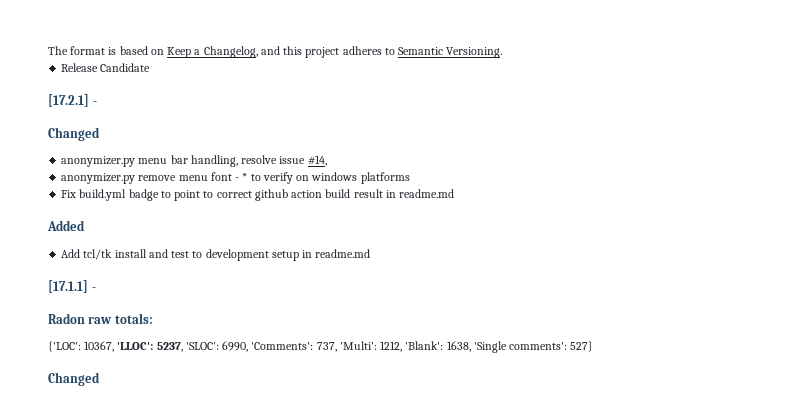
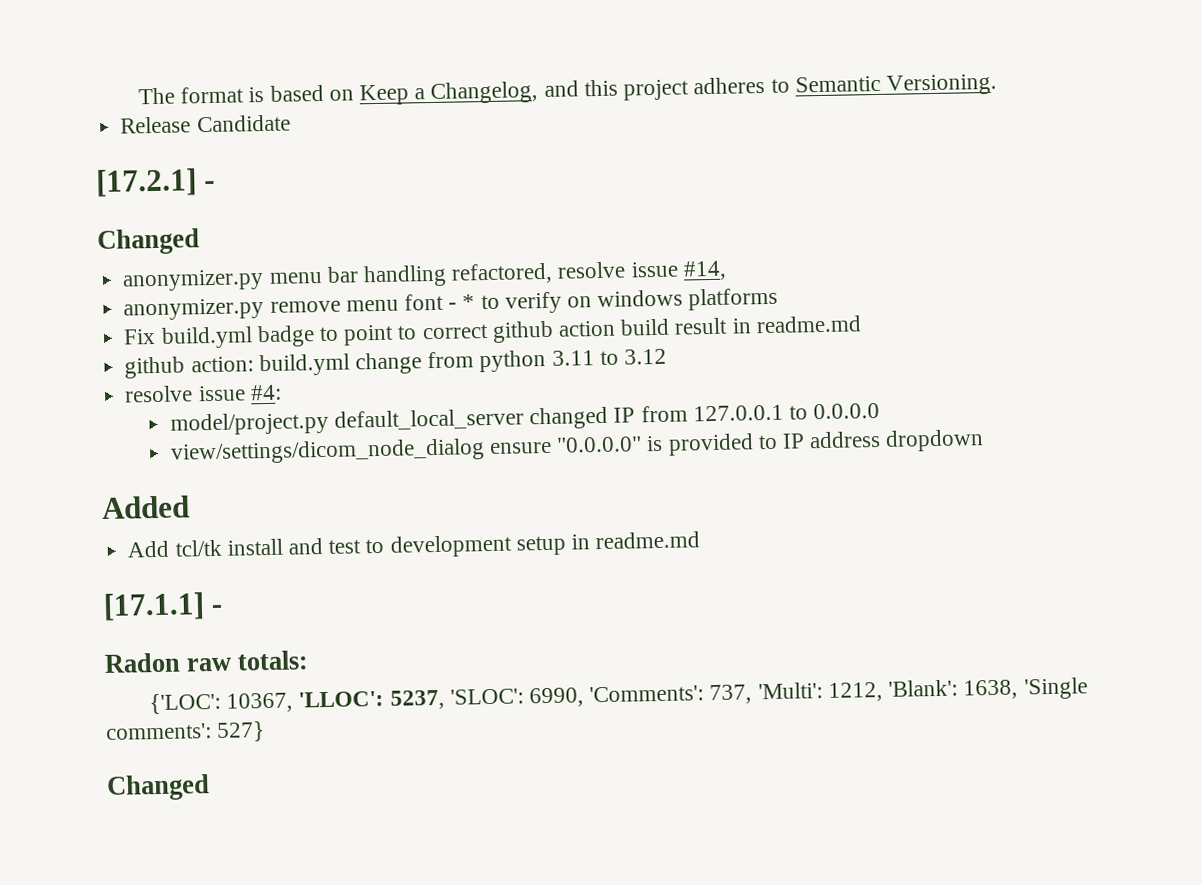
- anonymizer.py menu bar handling, resolve issue #14,
+ anonymizer.py menu bar handling refactored, resolve issue #14,
+ github action: build.yml change from python 3.11 to 3.12
+ resolve issue #4:
+ model/project.py default_local_server changed IP from 127.0.0.1 to 0.0.0.0
+ view/settings/dicom_node_dialog ensure "0.0.0.0" is provided to IP address dropdown

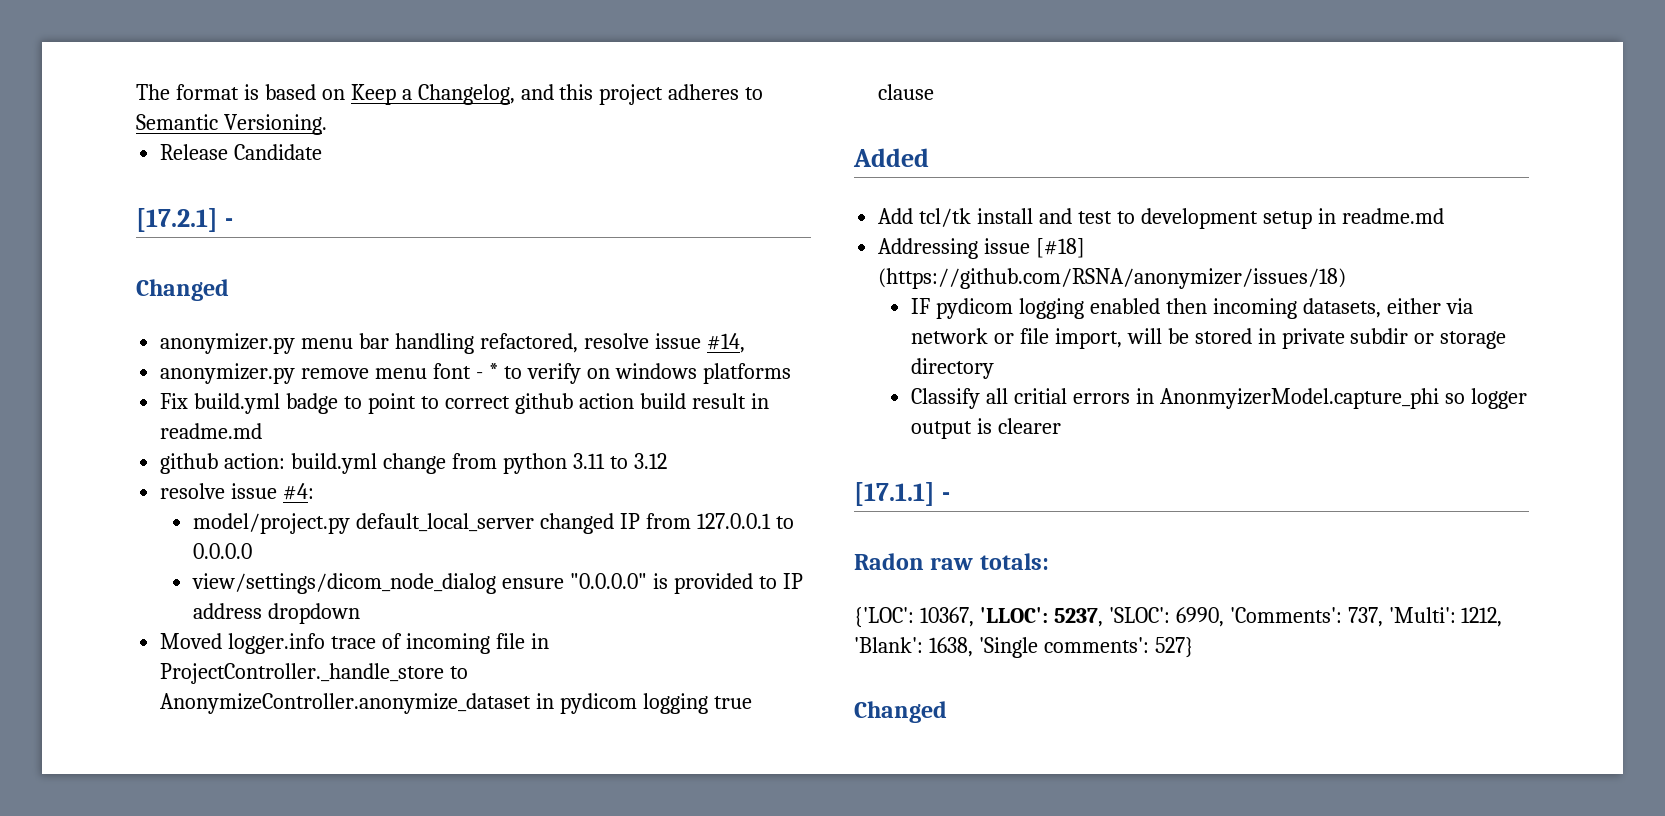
+ Moved logger.info trace of incoming file in ProjectController._handle_store to AnonymizeController.anonymize_dataset in pydicom logging true clause
+ Addressing issue [#18] (https://github.com/RSNA/anonymizer/issues/18)
+ IF pydicom logging enabled then incoming datasets, either via network or file import, will be stored in private subdir or storage directory
+ Classify all critial errors in AnonmyizerModel.capture_phi so logger output is clearer

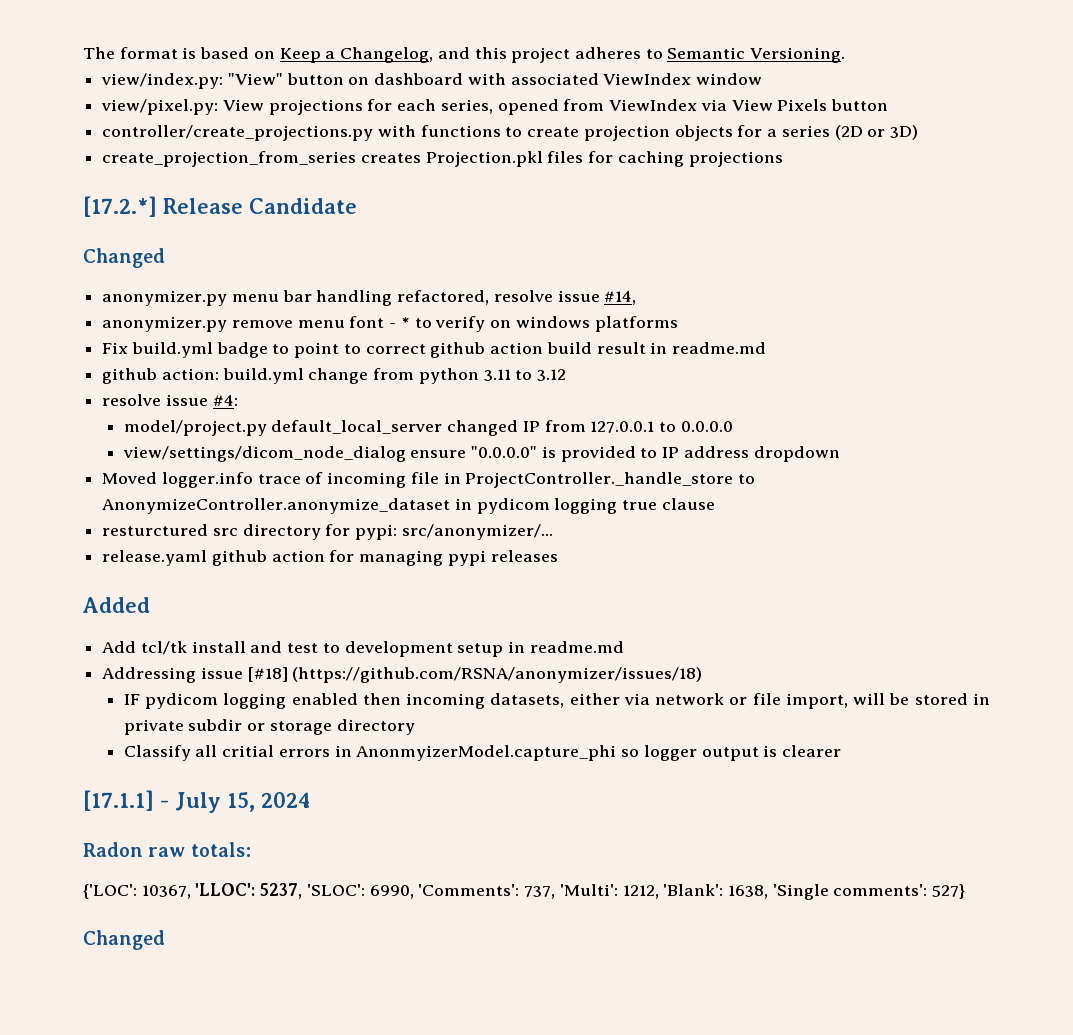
- Release Candidate
+ view/index.py: "View" button on dashboard with associated ViewIndex window
+ view/pixel.py: View projections for each series, opened from ViewIndex via View Pixels button
+ controller/create_projections.py with functions to create projection objects for a series (2D or 3D)
+ create_projection_from_series creates Projection.pkl files for caching projections
+ [17.2.*] Release Candidate
- [17.2.1] -
+ resturctured src directory for pypi: src/anonymizer/...
+ release.yaml github action for managing pypi releases
- [17.1.1] -
+ [17.1.1] - July 15, 2024

